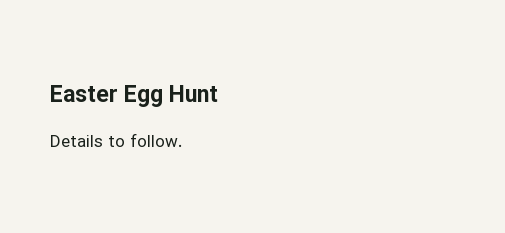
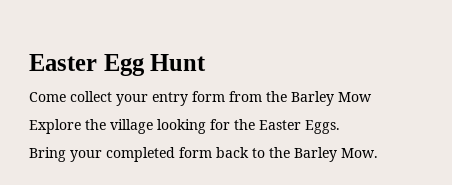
- Details to follow.
+ Come collect your entry form from the Barley Mow
+ Explore the village looking for the Easter Eggs.
+ Bring your completed form back to the Barley Mow.

